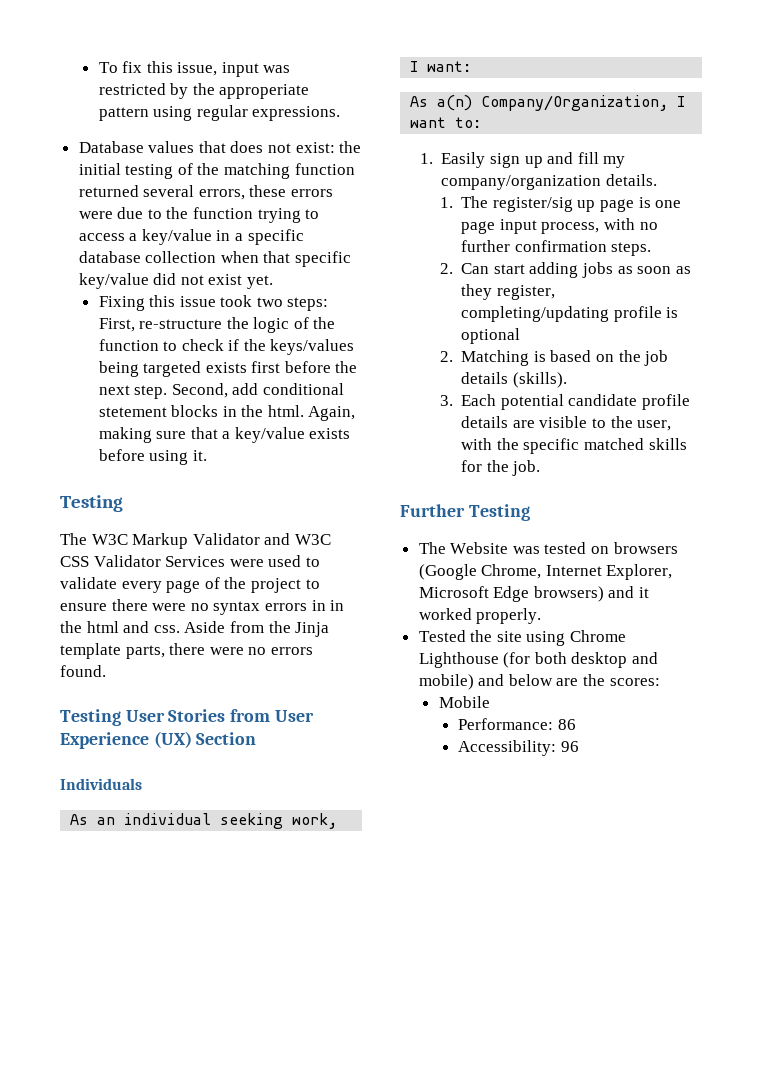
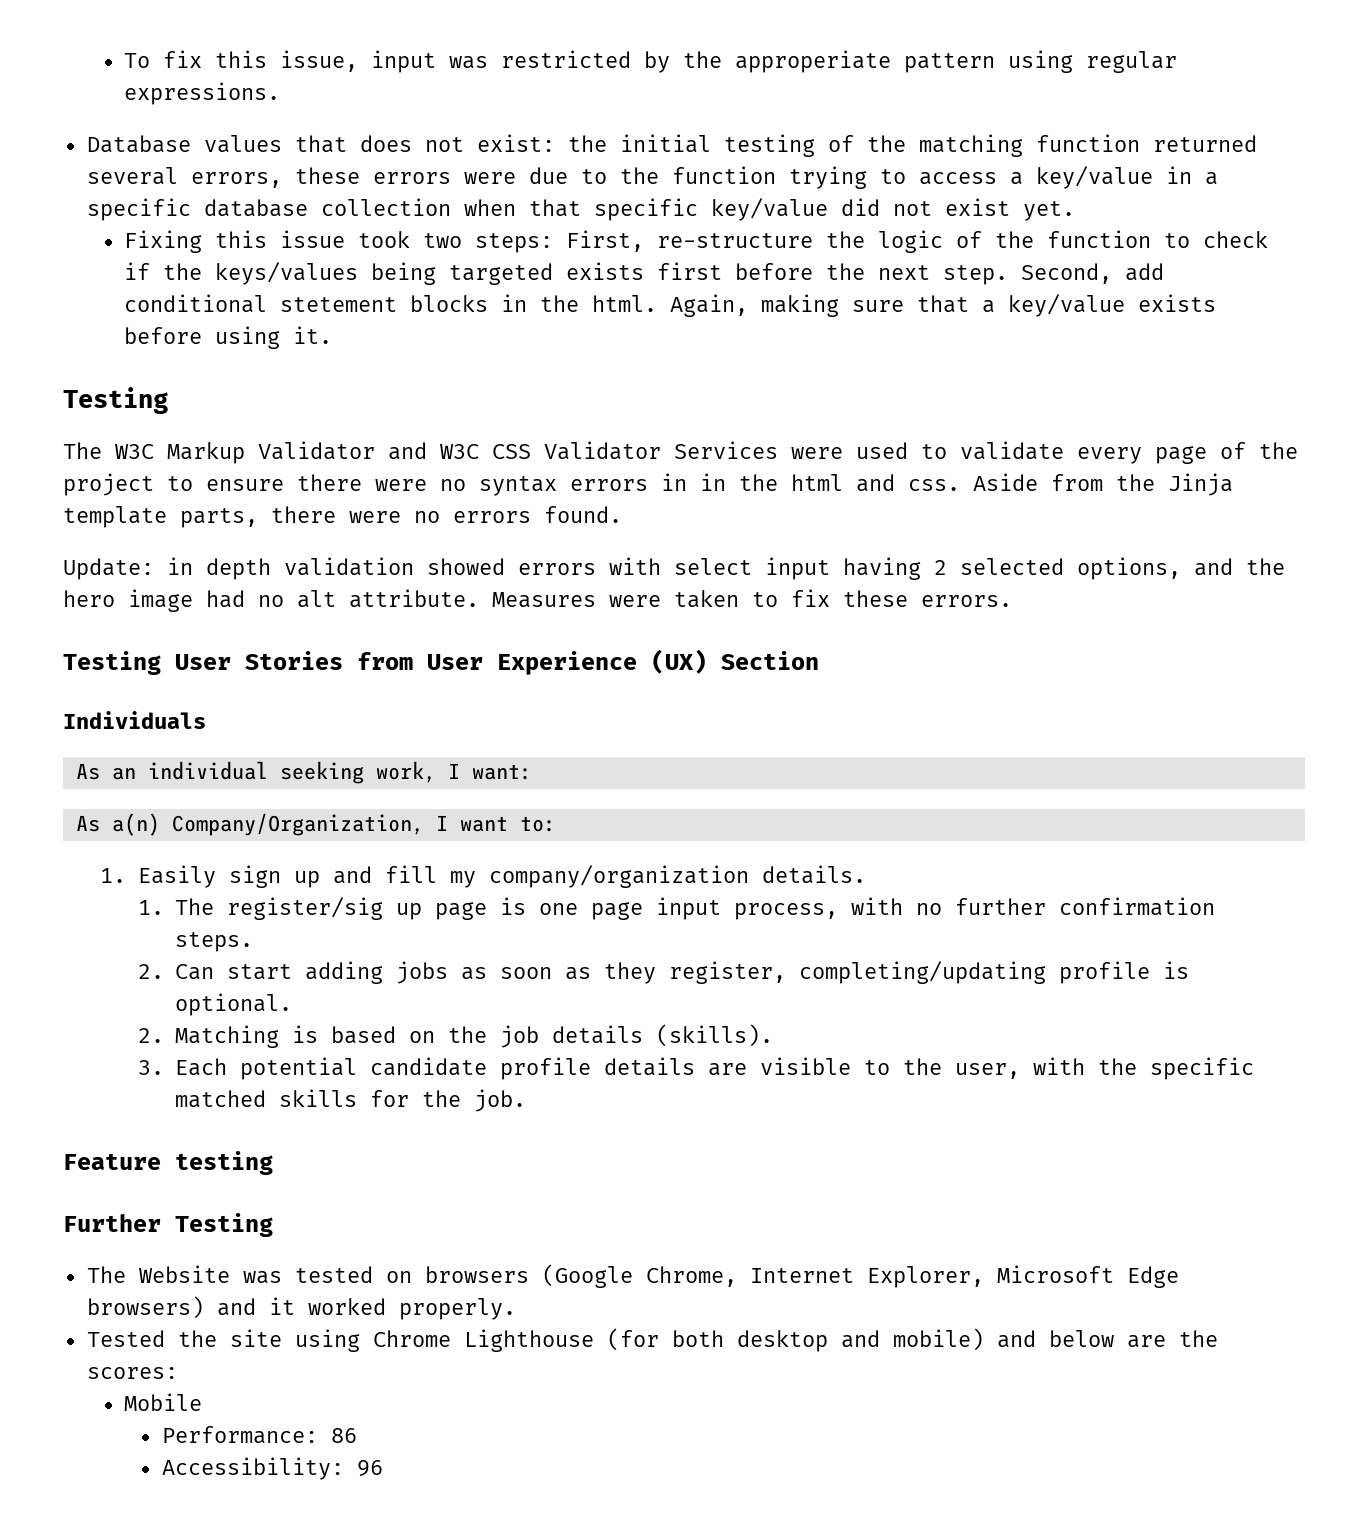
+ Update: in depth validation showed errors with select input having 2 selected options, and the hero image had no alt attribute. Measures were taken to fix these errors.
- 2. Can start adding jobs as soon as they register, completing/updating profile is optional
+ 2. Can start adding jobs as soon as they register, completing/updating profile is optional.
+ Feature testing

